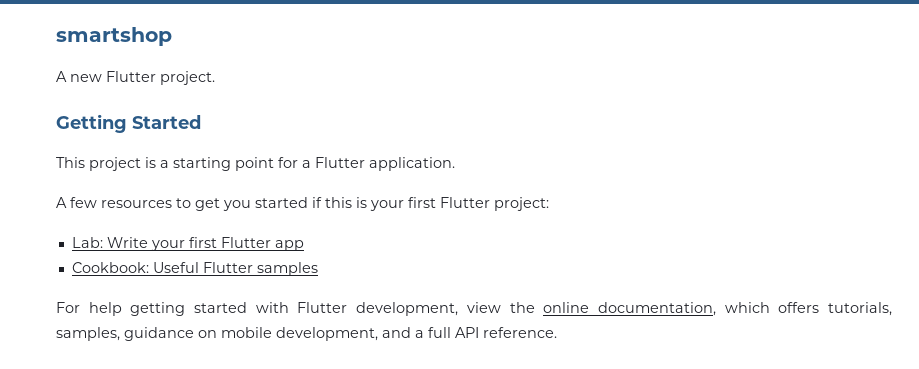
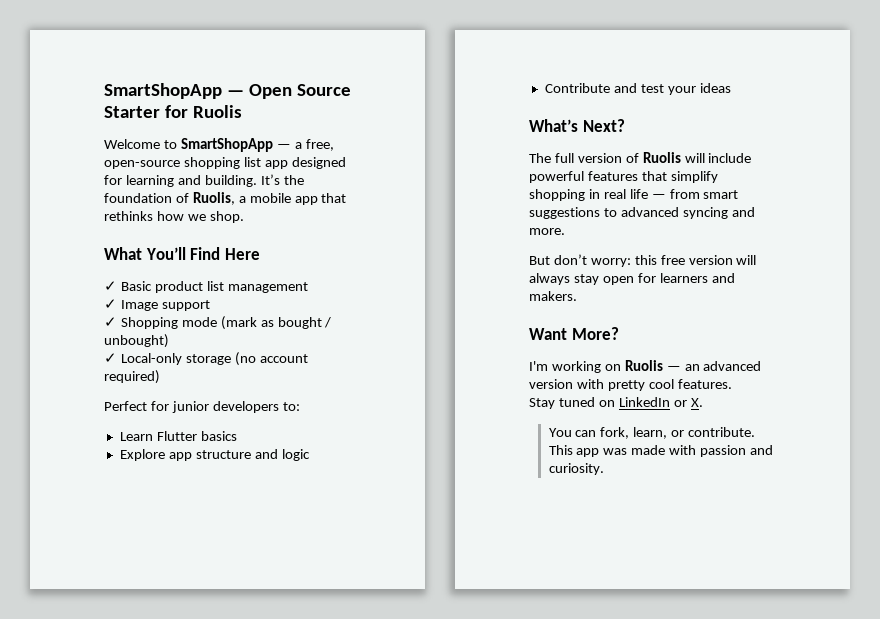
- smartshop
- A new Flutter project.
- Getting Started
- This project is a starting point for a Flutter application.
- A few resources to get you started if this is your first Flutter project:
- Lab: Write your first Flutter app
- Cookbook: Useful Flutter samples
- For help getting started with Flutter development, view the online documentation, which offers tutorials, samples, guidance on mobile development, and a full API reference.
+ SmartShopApp — Open Source Starter for Ruolis
+ Welcome to SmartShopApp — a free, open-source shopping list app designed for learning and building. It’s the foundation of Ruolis, a mobile app that rethinks how we shop.
+ What You’ll Find Here
+ ✓ Basic product list management
+ ✓ Image support
+ ✓ Shopping mode (mark as bought / unbought)
+ ✓ Local-only storage (no account required)
+ Perfect for junior developers to:
+ Learn Flutter basics
+ Explore app structure and logic
+ Contribute and test your ideas
+ What’s Next?
+ The full version of Ruolis will include powerful features that simplify shopping in real life — from smart suggestions to advanced syncing and more.
+ But don’t worry: this free version will always stay open for learners and makers.
+ Want More?
+ I'm working on Ruolis — an advanced version with pretty cool features.
+ Stay tuned on LinkedIn or X.
+ You can fork, learn, or contribute. This app was made with passion and curiosity.

